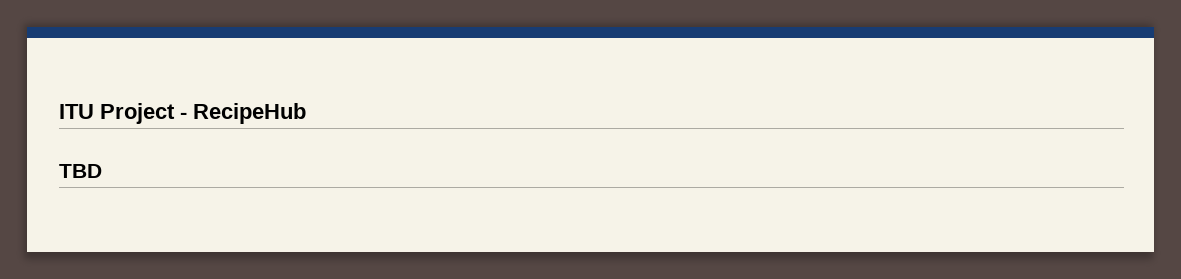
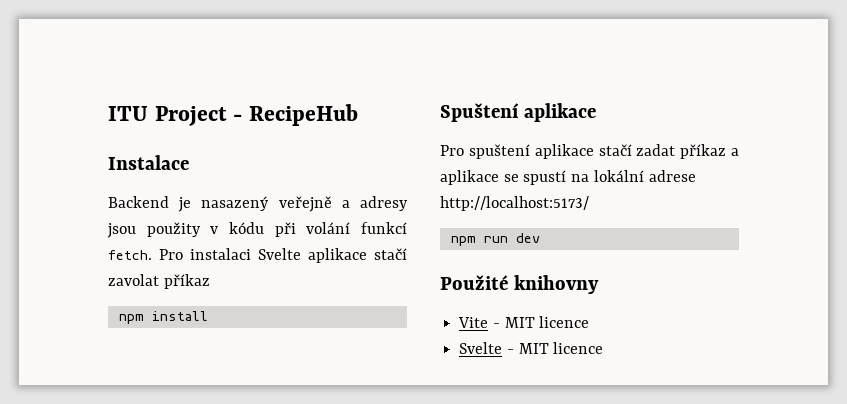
- TBD
+ Instalace
+ Backend je nasazený veřejně a adresy jsou použity v kódu při volání funkcí fetch. Pro instalaci Svelte aplikace stačí zavolat příkaz
+ npm install
+ Spuštení aplikace
+ Pro spuštení aplikace stačí zadat příkaz a aplikace se spustí na lokální adrese http://localhost:5173/
+ npm run dev
+ Použité knihovny
+ Vite - MIT licence
+ Svelte - MIT licence

